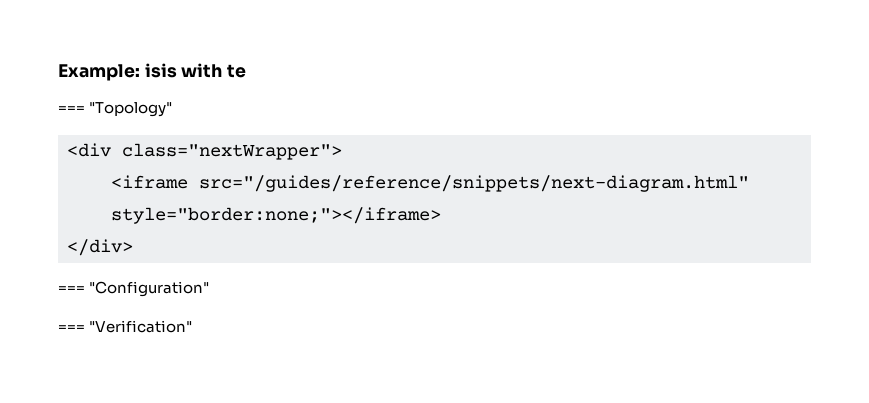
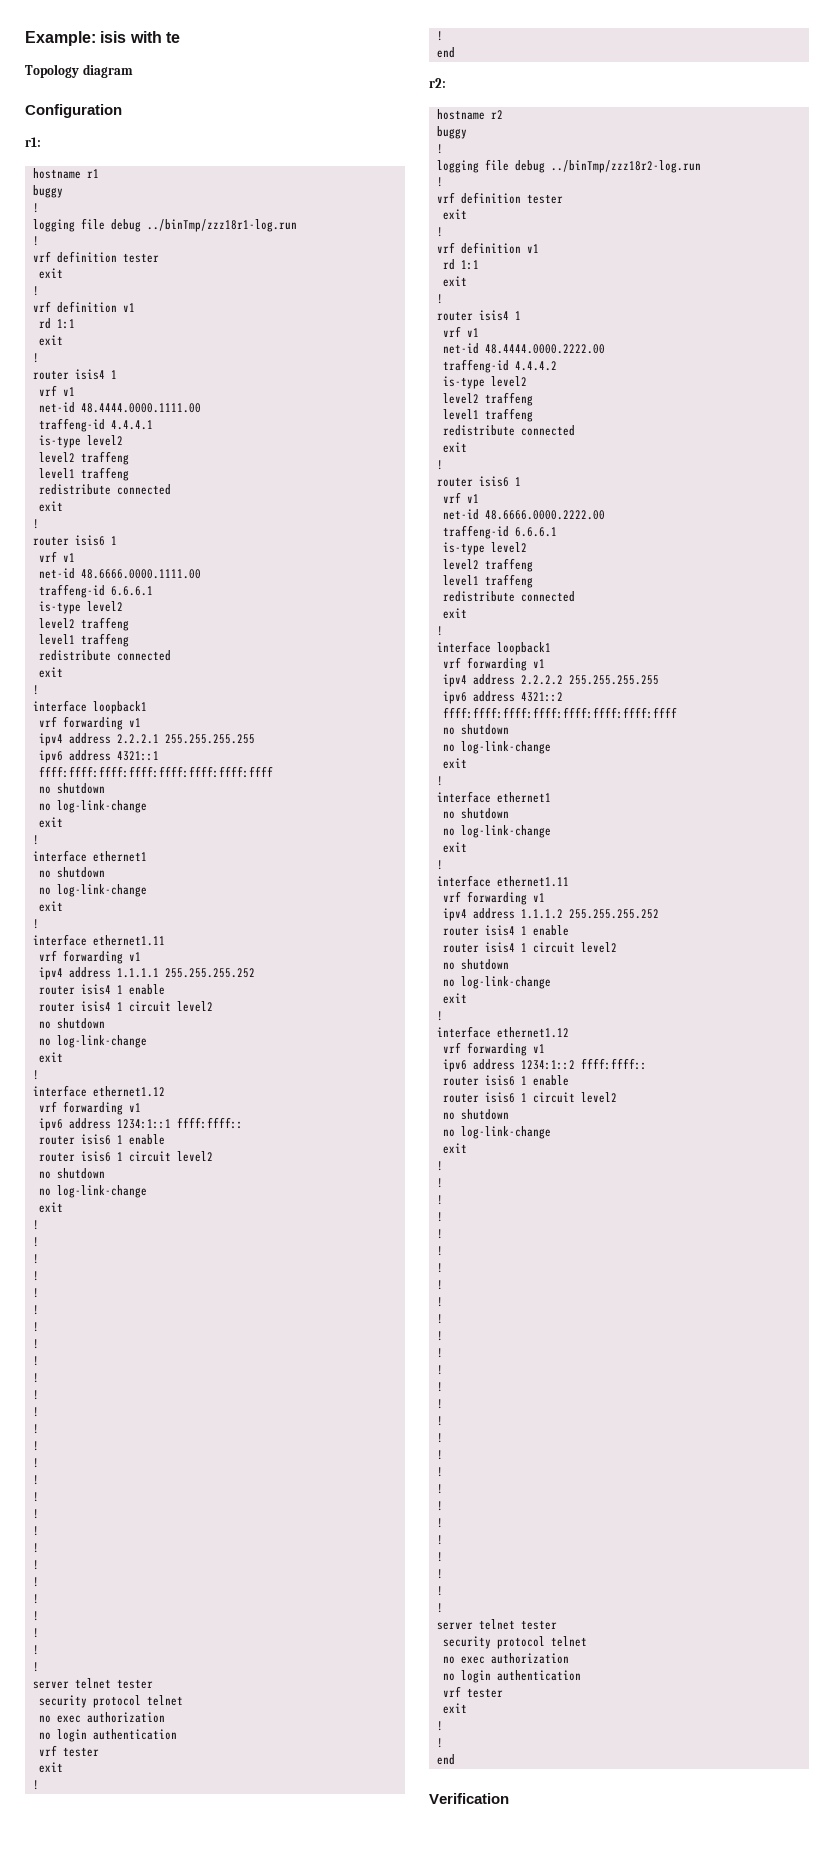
- === "Topology"
- <div class="nextWrapper">
- <iframe src="/guides/reference/snippets/next-diagram.html" style="border:none;"></iframe>
- </div>
- === "Configuration"
- === "Verification"
+ Topology diagram
+ Configuration
+ r1:
+ hostname r1
+ buggy
+ !
+ logging file debug ../binTmp/zzz18r1-log.run
+ !
+ vrf definition tester
+ exit
+ !
+ vrf definition v1
+ rd 1:1
+ exit
+ !
+ router isis4 1
+ vrf v1
+ net-id 48.4444.0000.1111.00
+ traffeng-id 4.4.4.1
+ is-type level2
+ level2 traffeng
+ level1 traffeng
+ redistribute connected
+ exit
+ !
+ router isis6 1
+ vrf v1
+ net-id 48.6666.0000.1111.00
+ traffeng-id 6.6.6.1
+ is-type level2
+ level2 traffeng
+ level1 traffeng
+ redistribute connected
+ exit
+ !
+ interface loopback1
+ vrf forwarding v1
+ ipv4 address 2.2.2.1 255.255.255.255
+ ipv6 address 4321::1 ffff:ffff:ffff:ffff:ffff:ffff:ffff:ffff
+ no shutdown
+ no log-link-change
+ exit
+ !
+ interface ethernet1
+ no shutdown
+ no log-link-change
+ exit
+ !
+ interface ethernet1.11
+ vrf forwarding v1
+ ipv4 address 1.1.1.1 255.255.255.252
+ router isis4 1 enable
+ router isis4 1 circuit level2
+ no shutdown
+ no log-link-change
+ exit
+ !
+ interface ethernet1.12
+ vrf forwarding v1
+ ipv6 address 1234:1::1 ffff:ffff::
+ router isis6 1 enable
+ router isis6 1 circuit level2
+ no shutdown
+ no log-link-change
+ exit
+ !
+ !
+ !
+ !
+ !
+ !
+ !
+ !
+ !
+ !
+ !
+ !
+ !
+ !
+ !
+ !
+ !
+ !
+ !
+ !
+ !
+ !
+ !
+ !
+ !
+ !
+ !
+ server telnet tester
+ security protocol telnet
+ no exec authorization
+ no login authentication
+ vrf tester
+ exit
+ !
+ !
+ end
+ r2:
+ hostname r2
+ buggy
+ !
+ logging file debug ../binTmp/zzz18r2-log.run
+ !
+ vrf definition tester
+ exit
+ !
+ vrf definition v1
+ rd 1:1
+ exit
+ !
+ router isis4 1
+ vrf v1
+ net-id 48.4444.0000.2222.00
+ traffeng-id 4.4.4.2
+ is-type level2
+ level2 traffeng
+ level1 traffeng
+ redistribute connected
+ exit
+ !
+ router isis6 1
+ vrf v1
+ net-id 48.6666.0000.2222.00
+ traffeng-id 6.6.6.1
+ is-type level2
+ level2 traffeng
+ level1 traffeng
+ redistribute connected
+ exit
+ !
+ interface loopback1
+ vrf forwarding v1
+ ipv4 address 2.2.2.2 255.255.255.255
+ ipv6 address 4321::2 ffff:ffff:ffff:ffff:ffff:ffff:ffff:ffff
+ no shutdown
+ no log-link-change
+ exit
+ !
+ interface ethernet1
+ no shutdown
+ no log-link-change
+ exit
+ !
+ interface ethernet1.11
+ vrf forwarding v1
+ ipv4 address 1.1.1.2 255.255.255.252
+ router isis4 1 enable
+ router isis4 1 circuit level2
+ no shutdown
+ no log-link-change
+ exit
+ !
+ interface ethernet1.12
+ vrf forwarding v1
+ ipv6 address 1234:1::2 ffff:ffff::
+ router isis6 1 enable
+ router isis6 1 circuit level2
+ no shutdown
+ no log-link-change
+ exit
+ !
+ !
+ !
+ !
+ !
+ !
+ !
+ !
+ !
+ !
+ !
+ !
+ !
+ !
+ !
+ !
+ !
+ !
+ !
+ !
+ !
+ !
+ !
+ !
+ !
+ !
+ !
+ server telnet tester
+ security protocol telnet
+ no exec authorization
+ no login authentication
+ vrf tester
+ exit
+ !
+ !
+ end
+ Verification

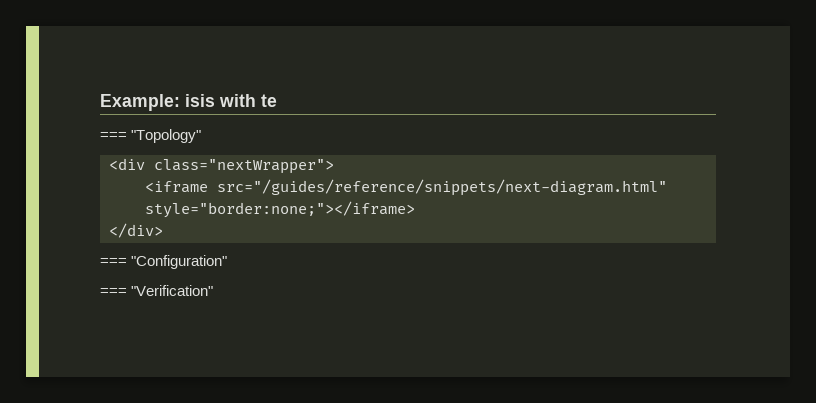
- Topology diagram
- Configuration
- r1:
- hostname r1
- buggy
- !
- logging file debug ../binTmp/zzz18r1-log.run
- !
- vrf definition tester
- exit
- !
- vrf definition v1
- rd 1:1
- exit
- !
- router isis4 1
- vrf v1
- net-id 48.4444.0000.1111.00
- traffeng-id 4.4.4.1
- is-type level2
- level2 traffeng
- level1 traffeng
- redistribute connected
- exit
- !
- router isis6 1
- vrf v1
- net-id 48.6666.0000.1111.00
- traffeng-id 6.6.6.1
- is-type level2
- level2 traffeng
- level1 traffeng
- redistribute connected
- exit
- !
- interface loopback1
- vrf forwarding v1
- ipv4 address 2.2.2.1 255.255.255.255
- ipv6 address 4321::1 ffff:ffff:ffff:ffff:ffff:ffff:ffff:ffff
- no shutdown
- no log-link-change
- exit
- !
- interface ethernet1
- no shutdown
- no log-link-change
- exit
- !
- interface ethernet1.11
- vrf forwarding v1
- ipv4 address 1.1.1.1 255.255.255.252
- router isis4 1 enable
- router isis4 1 circuit level2
- no shutdown
- no log-link-change
- exit
- !
- interface ethernet1.12
- vrf forwarding v1
- ipv6 address 1234:1::1 ffff:ffff::
- router isis6 1 enable
- router isis6 1 circuit level2
- no shutdown
- no log-link-change
- exit
- !
- !
- !
- !
- !
- !
- !
- !
- !
- !
- !
- !
- !
- !
- !
- !
- !
- !
- !
- !
- !
- !
- !
- !
- !
- !
- !
- server telnet tester
- security protocol telnet
- no exec authorization
- no login authentication
- vrf tester
- exit
- !
- !
- end
- r2:
- hostname r2
- buggy
- !
- logging file debug ../binTmp/zzz18r2-log.run
- !
- vrf definition tester
- exit
- !
- vrf definition v1
- rd 1:1
- exit
- !
- router isis4 1
- vrf v1
- net-id 48.4444.0000.2222.00
- traffeng-id 4.4.4.2
- is-type level2
- level2 traffeng
- level1 traffeng
- redistribute connected
- exit
- !
- router isis6 1
- vrf v1
- net-id 48.6666.0000.2222.00
- traffeng-id 6.6.6.1
- is-type level2
- level2 traffeng
- level1 traffeng
- redistribute connected
- exit
- !
- interface loopback1
- vrf forwarding v1
- ipv4 address 2.2.2.2 255.255.255.255
- ipv6 address 4321::2 ffff:ffff:ffff:ffff:ffff:ffff:ffff:ffff
- no shutdown
- no log-link-change
- exit
- !
- interface ethernet1
- no shutdown
- no log-link-change
- exit
- !
- interface ethernet1.11
- vrf forwarding v1
- ipv4 address 1.1.1.2 255.255.255.252
- router isis4 1 enable
- router isis4 1 circuit level2
- no shutdown
- no log-link-change
- exit
- !
- interface ethernet1.12
- vrf forwarding v1
- ipv6 address 1234:1::2 ffff:ffff::
- router isis6 1 enable
- router isis6 1 circuit level2
- no shutdown
- no log-link-change
- exit
- !
- !
- !
- !
- !
- !
- !
- !
- !
- !
- !
- !
- !
- !
- !
- !
- !
- !
- !
- !
- !
- !
- !
- !
- !
- !
- !
- server telnet tester
- security protocol telnet
- no exec authorization
- no login authentication
- vrf tester
- exit
- !
- !
- end
- Verification
+ === "Topology"
+ <div class="nextWrapper">
+ <iframe src="/guides/reference/snippets/next-diagram.html" style="border:none;"></iframe>
+ </div>
+ === "Configuration"
+ === "Verification"

